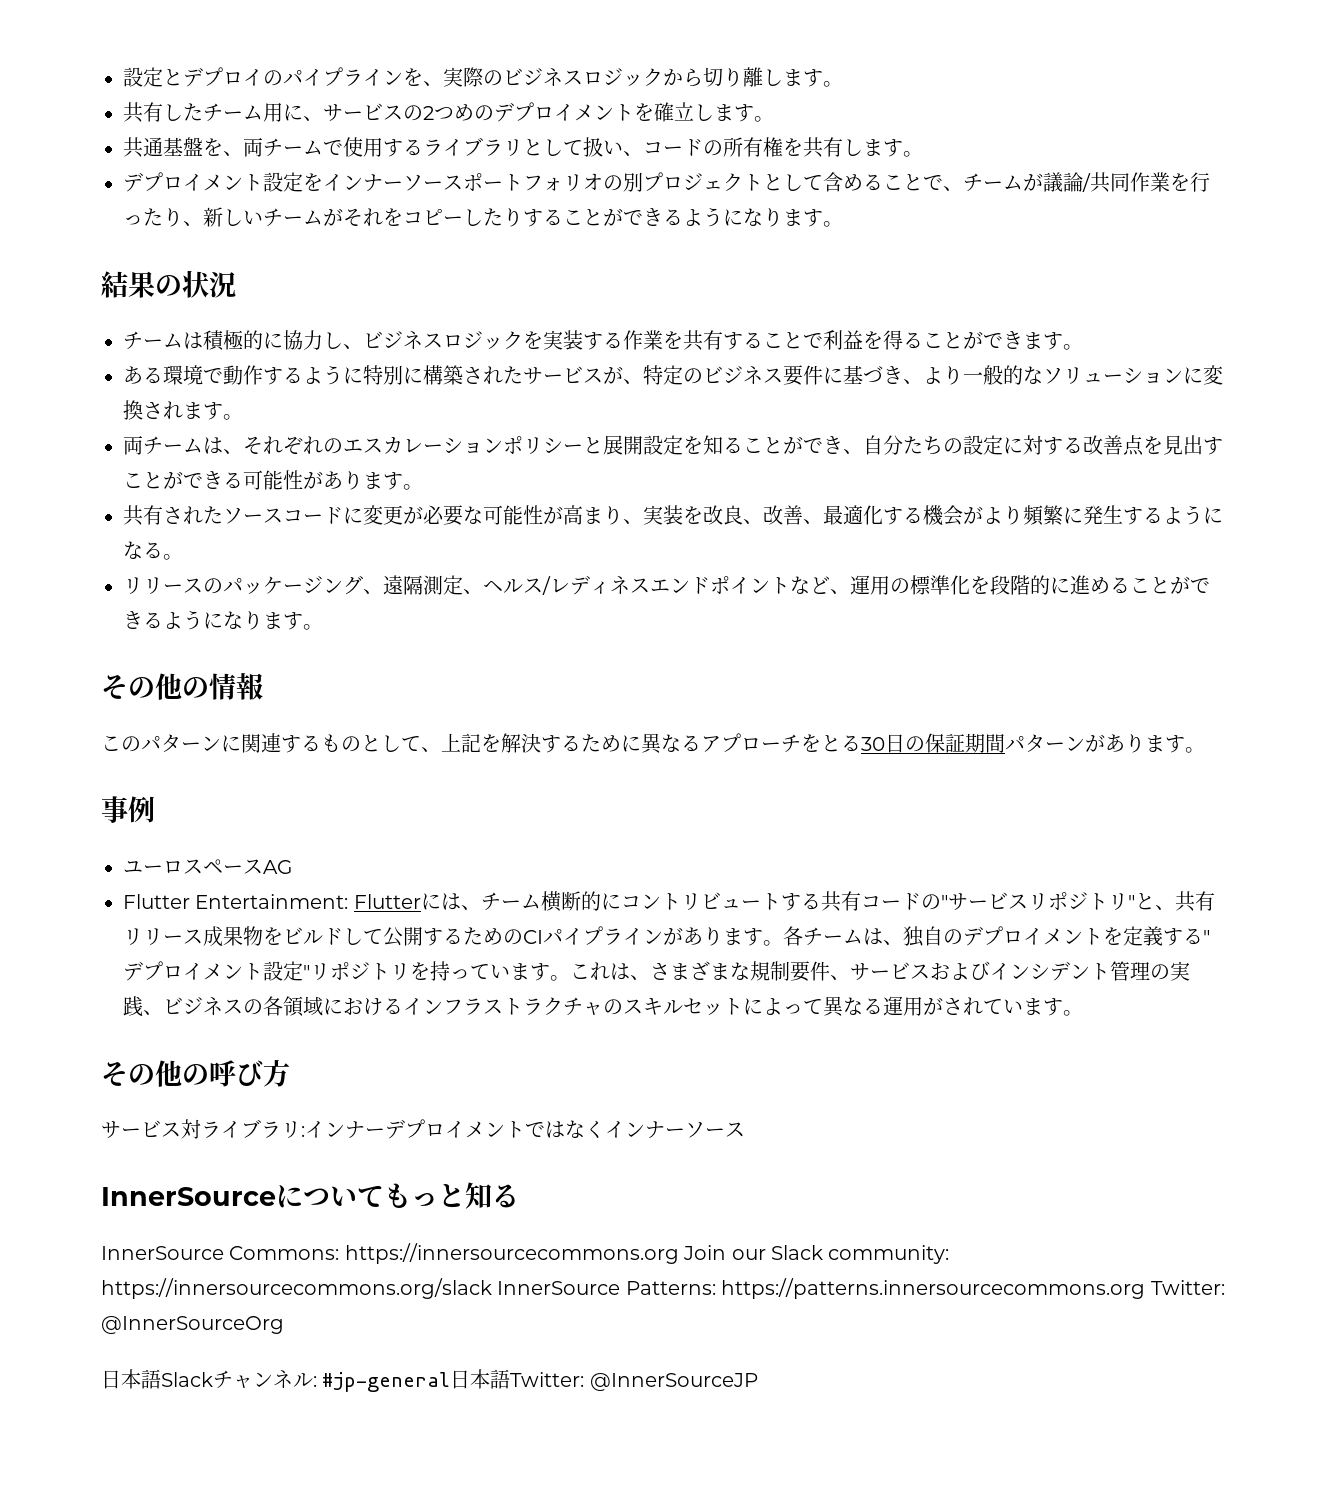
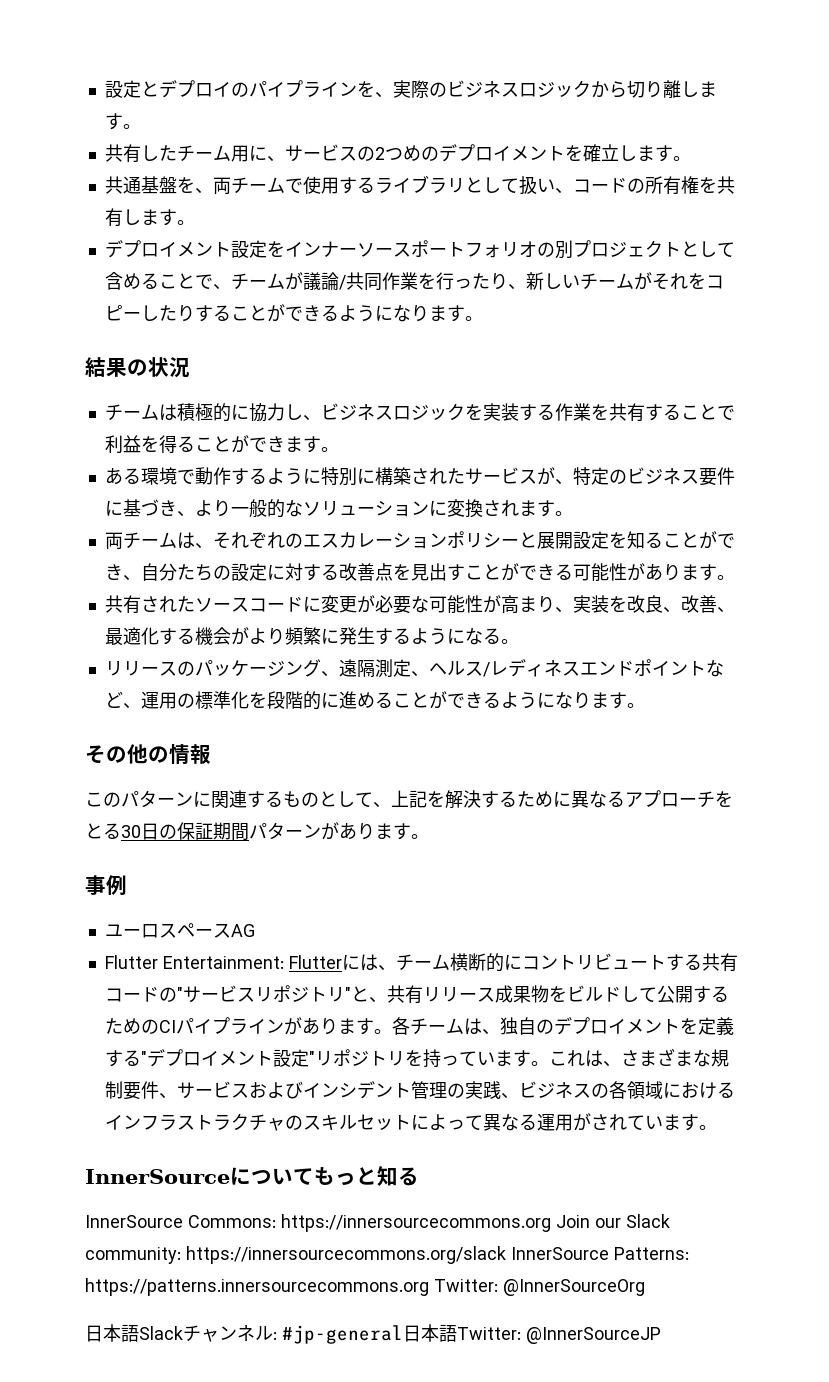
- その他の呼び方
- サービス対ライブラリ:インナーデプロイメントではなくインナーソース

